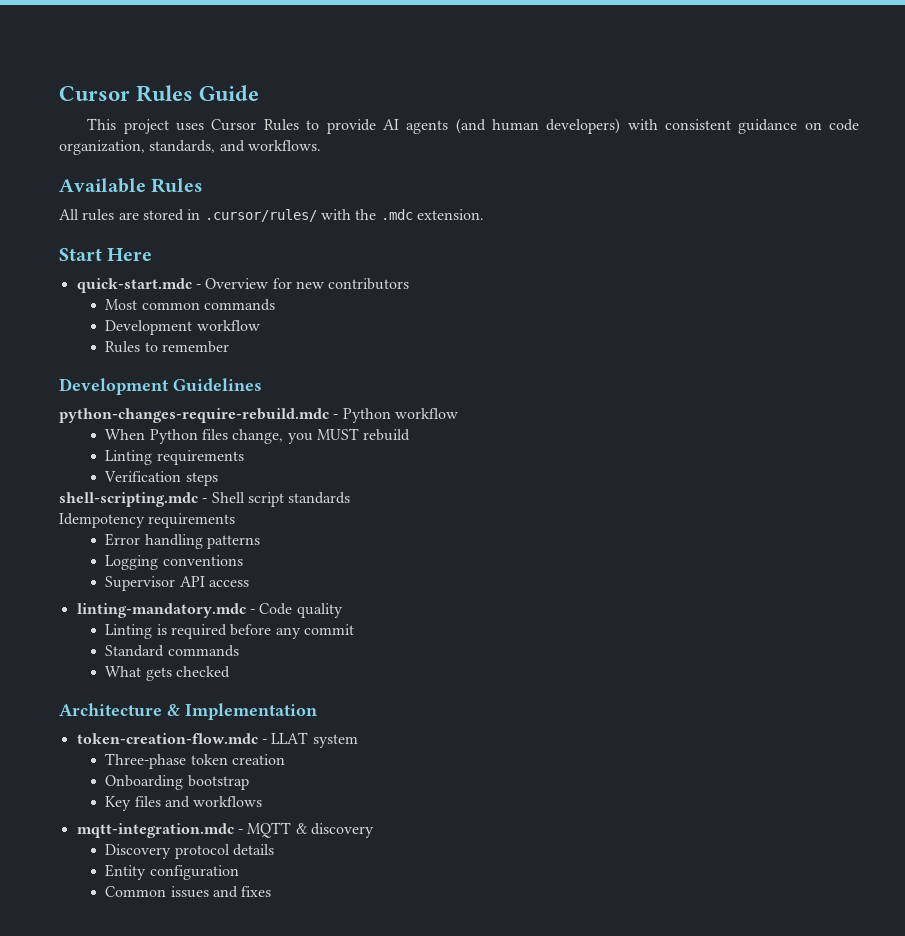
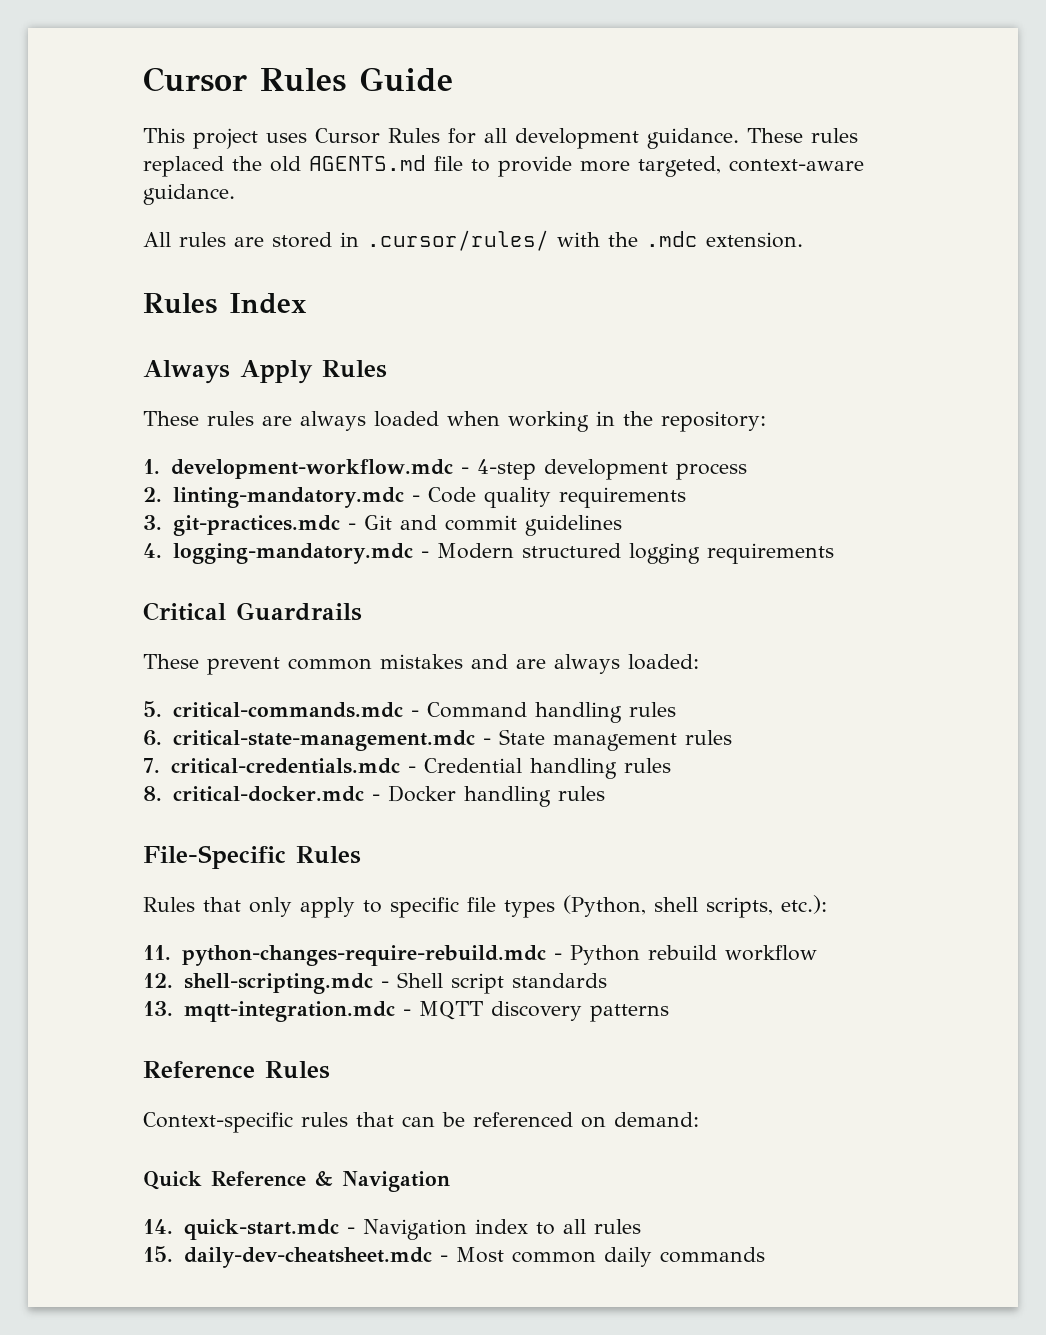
- This project uses Cursor Rules to provide AI agents (and human developers) with consistent guidance on code organization, standards, and workflows.
- Available Rules
+ This project uses Cursor Rules for all development guidance. These rules replaced the old AGENTS.md file to provide more targeted, context-aware guidance.
- Start Here
- quick-start.mdc - Overview for new contributors
- Most common commands
- Development workflow
- Rules to remember
- Development Guidelines
- python-changes-require-rebuild.mdc - Python workflow
- When Python files change, you MUST rebuild
- Linting requirements
- Verification steps
- shell-scripting.mdc - Shell script standards
+ Rules Index
+ Always Apply Rules
+ These rules are always loaded when working in the repository:
+ 1. development-workflow.mdc - 4-step development process
+ 2. linting-mandatory.mdc - Code quality requirements
+ 3. git-practices.mdc - Git and commit guidelines
+ 4. logging-mandatory.mdc - Modern structured logging requirements
+ Critical Guardrails
+ These prevent common mistakes and are always loaded:
+ 5. critical-commands.mdc - Command handling rules
+ 6. critical-state-management.mdc - State management rules
+ 7. critical-credentials.mdc - Credential handling rules
+ 8. critical-docker.mdc - Docker handling rules
+ File-Specific Rules
+ Rules that only apply to specific file types (Python, shell scripts, etc.):
+ 11. python-changes-require-rebuild.mdc - Python rebuild workflow
+ 12. shell-scripting.mdc - Shell script standards
- Idempotency requirements
- Error handling patterns
- Logging conventions
- Supervisor API access
- linting-mandatory.mdc - Code quality
- Linting is required before any commit
- Standard commands
- What gets checked
- Architecture & Implementation
- token-creation-flow.mdc - LLAT system
- Three-phase token creation
- Onboarding bootstrap
- Key files and workflows
- mqtt-integration.mdc - MQTT & discovery
- Discovery protocol details
- Entity configuration
- Common issues and fixes
+ 13. mqtt-integration.mdc - MQTT discovery patterns
+ Reference Rules
+ Context-specific rules that can be referenced on demand:
+ Quick Reference & Navigation
+ 14. quick-start.mdc - Navigation index to all rules
+ 15. daily-dev-cheatsheet.mdc - Most common daily commands

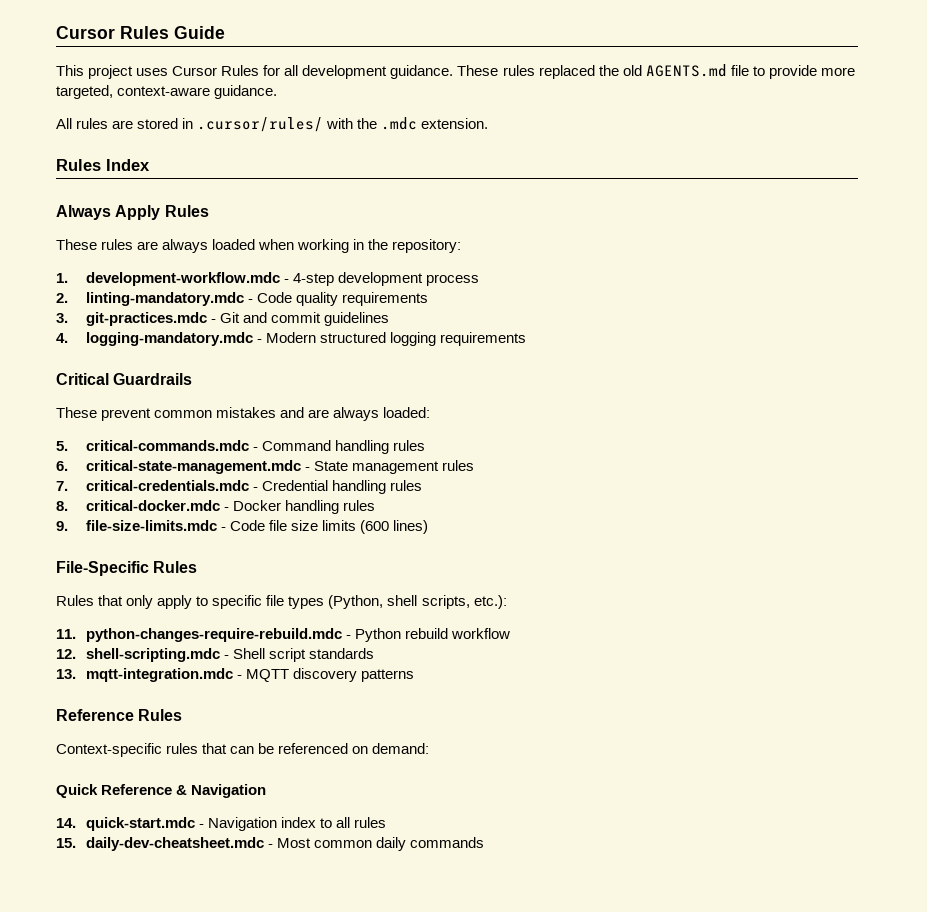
+ 9. file-size-limits.mdc - Code file size limits (600 lines)

